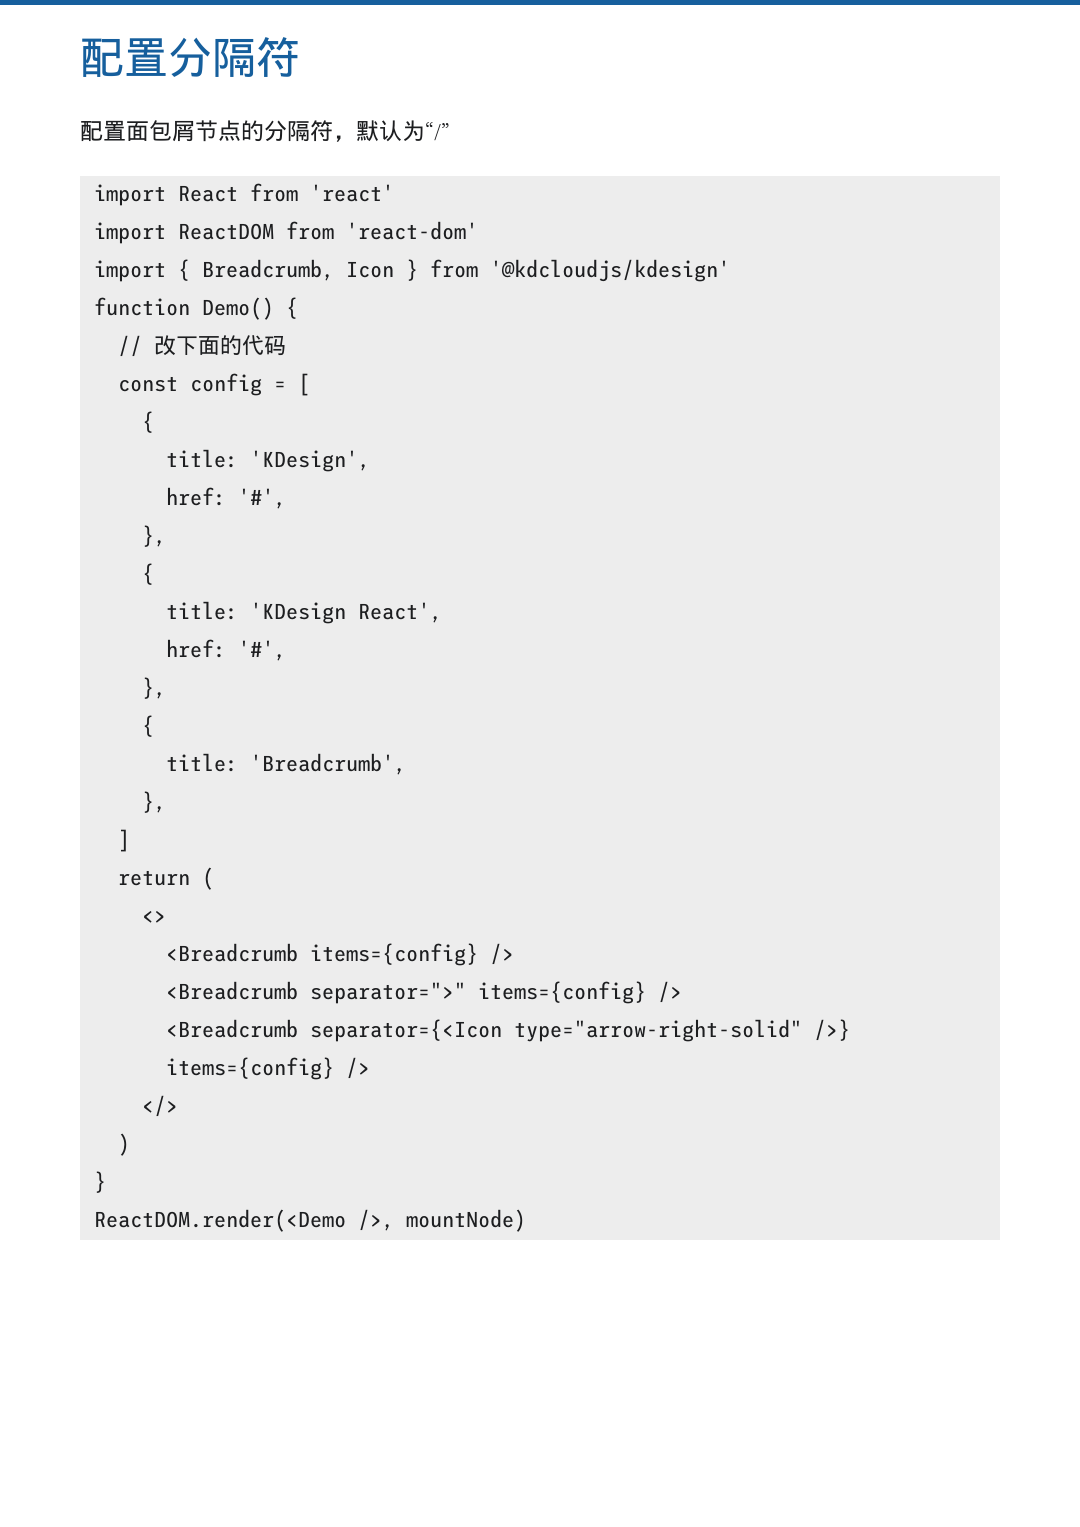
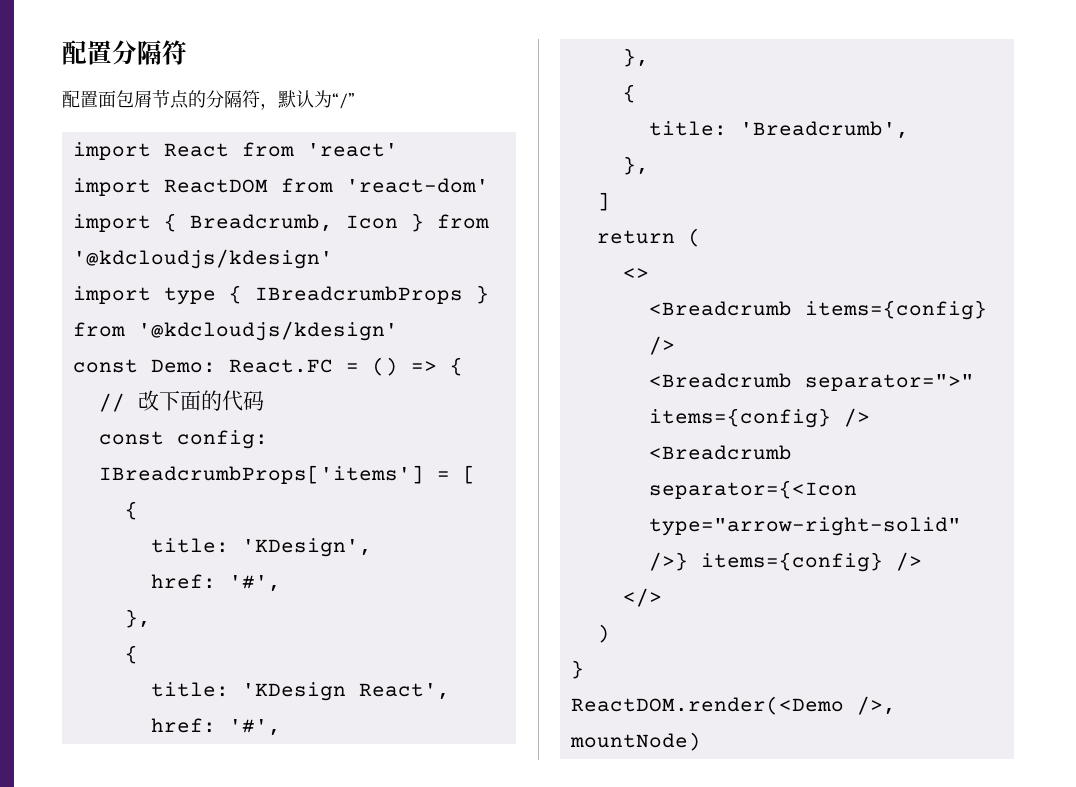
- function Demo() {
+ import type { IBreadcrumbProps } from '@kdcloudjs/kdesign'
+ const Demo: React.FC = () => {
- const config = [
+ const config: IBreadcrumbProps['items'] = [

